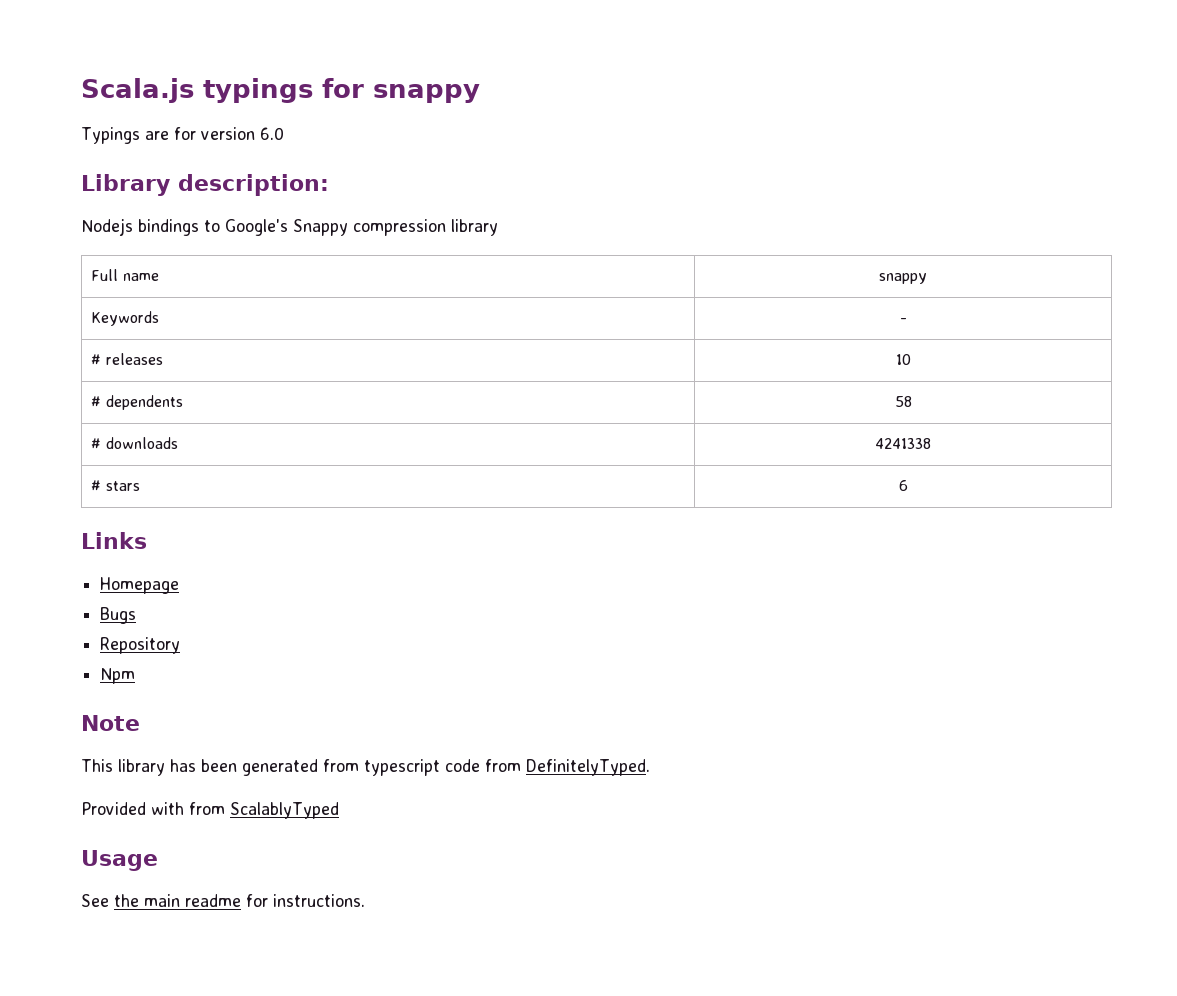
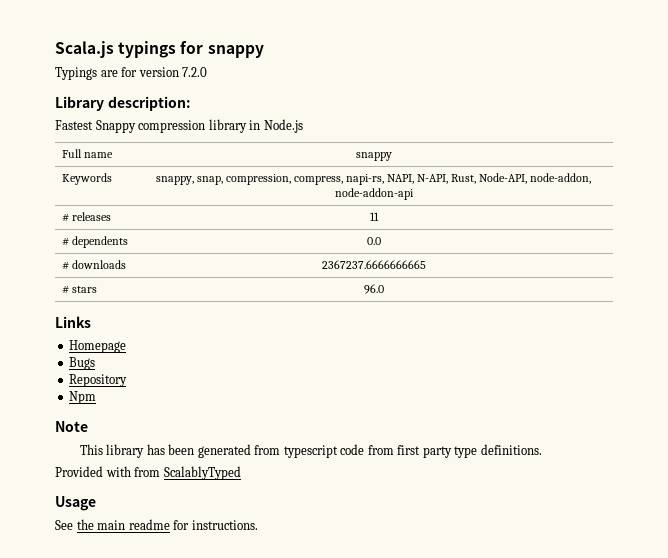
- Typings are for version 6.0
+ Typings are for version 7.2.0
- Nodejs bindings to Google's Snappy compression library
+ Fastest Snappy compression library in Node.js
- Keywords | -
+ Keywords | snappy, snap, compression, compress, napi-rs, NAPI, N-API, Rust, Node-API, node-addon, node-addon-api
- # releases | 10
+ # releases | 11
- # dependents | 58
+ # dependents | 0.0
- # downloads | 4241338
+ # downloads | 2367237.6666666665
- # stars | 6
+ # stars | 96.0
- This library has been generated from typescript code from DefinitelyTyped.
+ This library has been generated from typescript code from first party type definitions.

